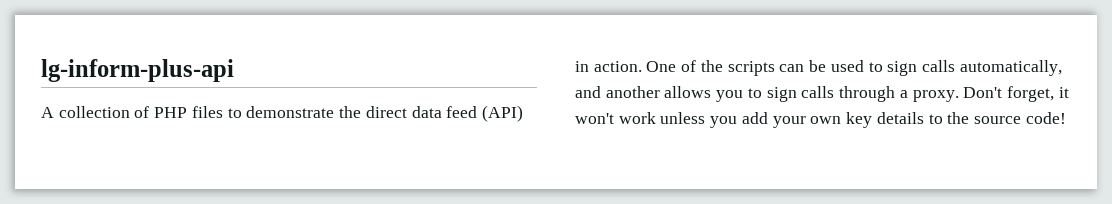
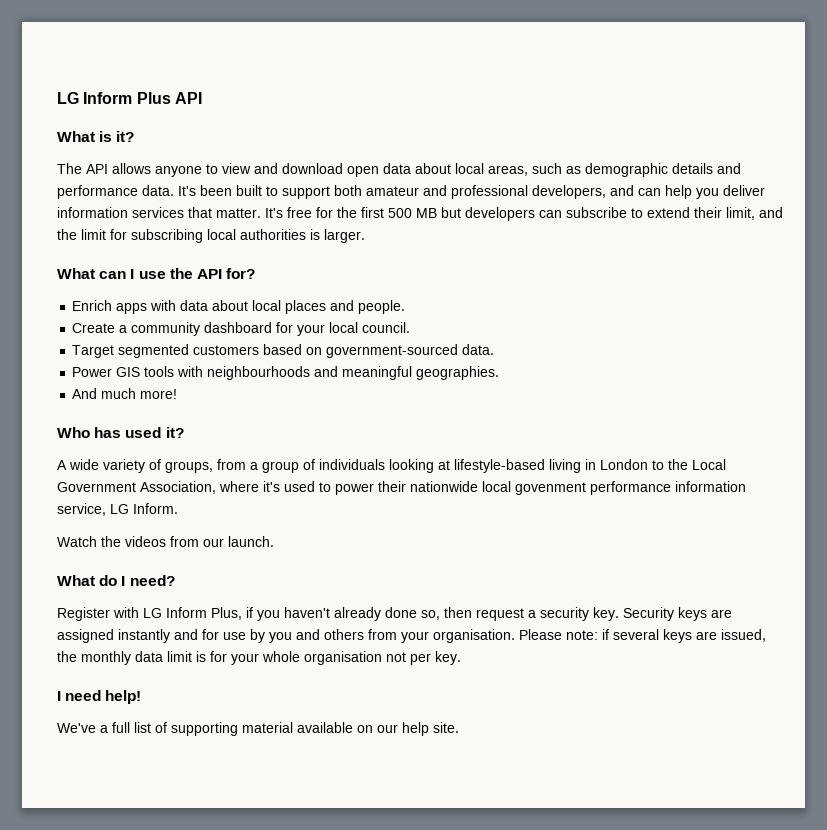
- lg-inform-plus-api
- A collection of PHP files to demonstrate the direct data feed (API) in action. One of the scripts can be used to sign calls automatically, and another allows you to sign calls through a proxy. Don't forget, it won't work unless you add your own key details to the source code!
+ LG Inform Plus API
+ What is it?
+ The API allows anyone to view and download open data about local areas, such as demographic details and performance data. It's been built to support both amateur and professional developers, and can help you deliver information services that matter. It's free for the first 500 MB but developers can subscribe to extend their limit, and the limit for subscribing local authorities is larger.
+ What can I use the API for?
+ Enrich apps with data about local places and people.
+ Create a community dashboard for your local council.
+ Target segmented customers based on government-sourced data.
+ Power GIS tools with neighbourhoods and meaningful geographies.
+ And much more!
+ Who has used it?
+ A wide variety of groups, from a group of individuals looking at lifestyle-based living in London to the Local Government Association, where it's used to power their nationwide local govenment performance information service, LG Inform.
+ Watch the videos from our launch.
+ What do I need?
+ Register with LG Inform Plus, if you haven't already done so, then request a security key. Security keys are assigned instantly and for use by you and others from your organisation. Please note: if several keys are issued, the monthly data limit is for your whole organisation not per key.
+ I need help!
+ We've a full list of supporting material available on our help site.

